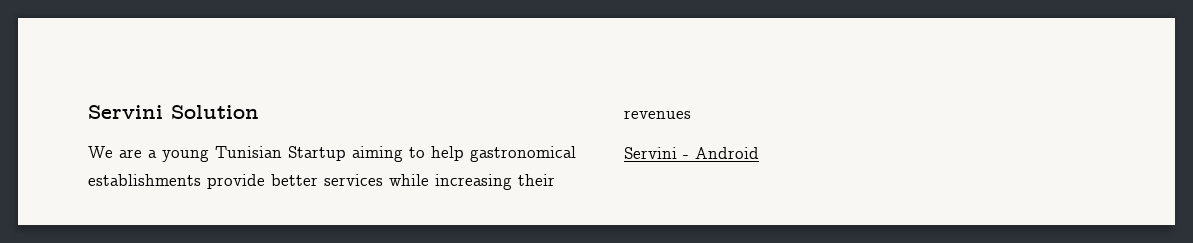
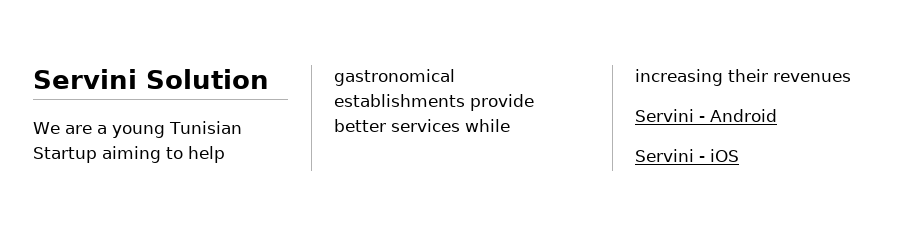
+ Servini - iOS

